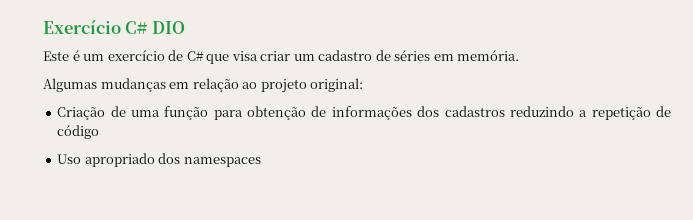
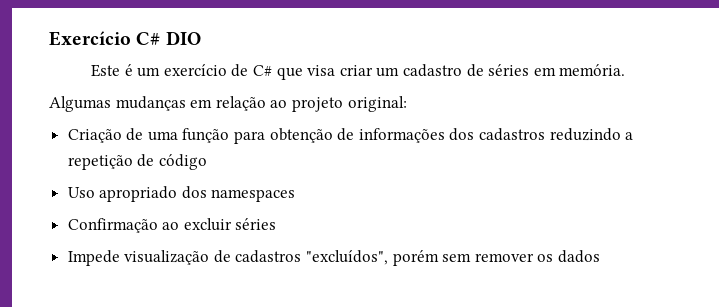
+ Confirmação ao excluir séries
+ Impede visualização de cadastros "excluídos", porém sem remover os dados

